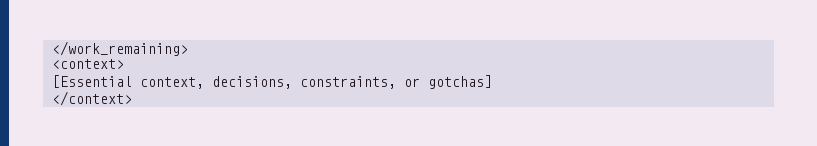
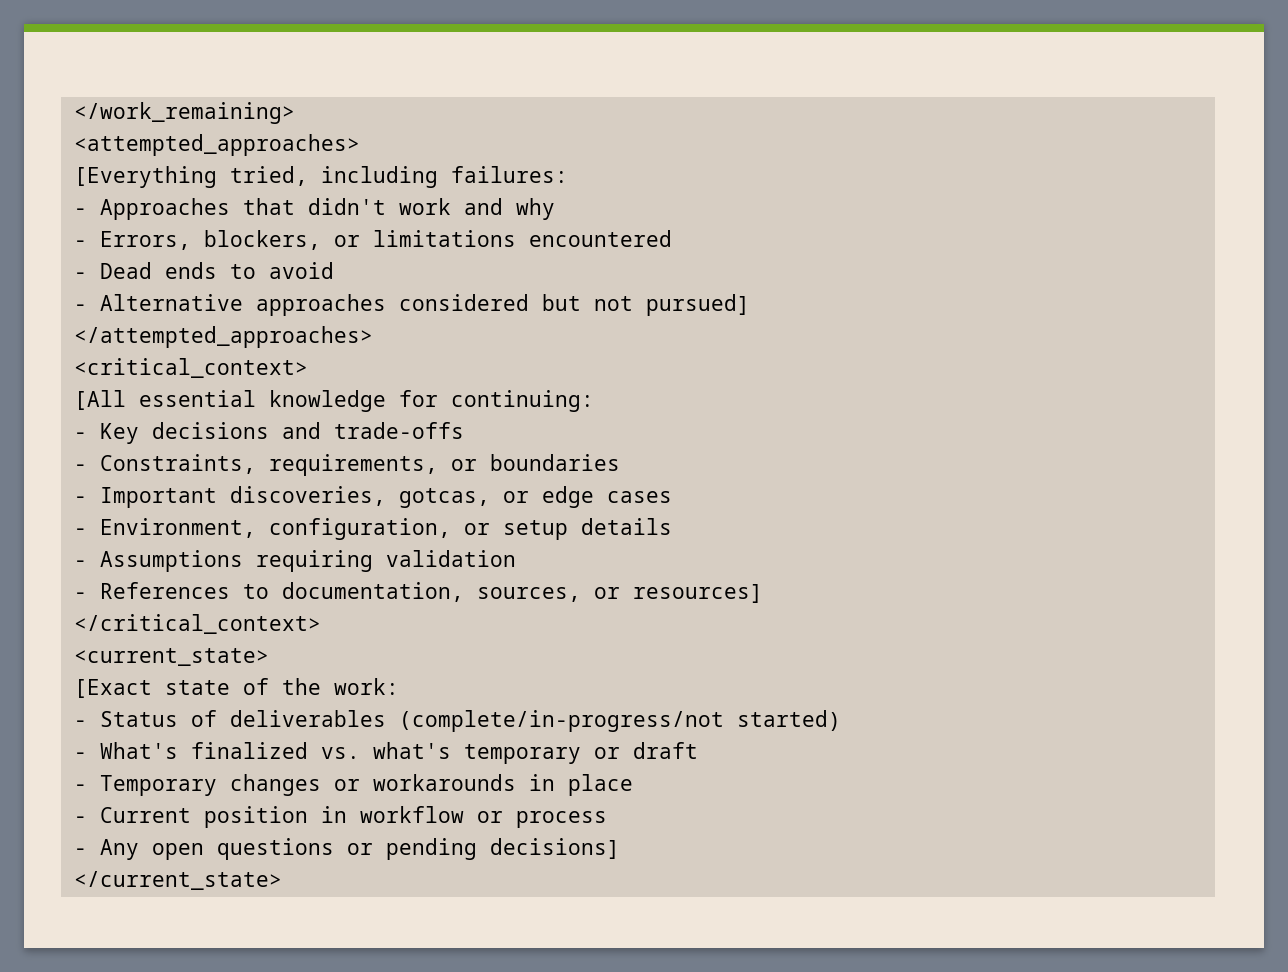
- <context>
- [Essential context, decisions, constraints, or gotchas]
- </context>
+ <attempted_approaches>
+ [Everything tried, including failures:
+ - Approaches that didn't work and why
+ - Errors, blockers, or limitations encountered
+ - Dead ends to avoid
+ - Alternative approaches considered but not pursued]
+ </attempted_approaches>
+ <critical_context>
+ [All essential knowledge for continuing:
+ - Key decisions and trade-offs
+ - Constraints, requirements, or boundaries
+ - Important discoveries, gotcas, or edge cases
+ - Environment, configuration, or setup details
+ - Assumptions requiring validation
+ - References to documentation, sources, or resources]
+ </critical_context>
+ <current_state>
+ [Exact state of the work:
+ - Status of deliverables (complete/in-progress/not started)
+ - What's finalized vs. what's temporary or draft
+ - Temporary changes or workarounds in place
+ - Current position in workflow or process
+ - Any open questions or pending decisions]
+ </current_state>

